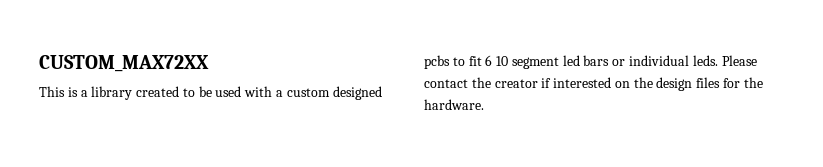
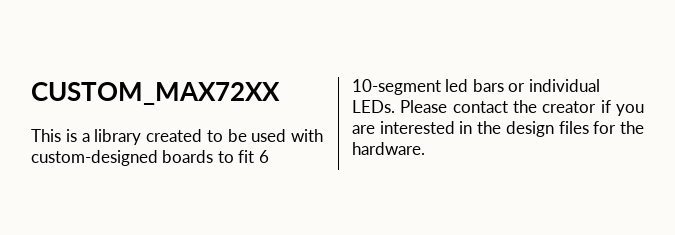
- This is a library created to be used with a custom designed pcbs to fit 6 10 segment led bars or individual leds.
+ This is a library created to be used with custom-designed boards to fit 6 10-segment led bars or individual LEDs.
- Please contact the creator if interested on the design files for the hardware.
+ Please contact the creator if you are interested in the design files for the hardware.

